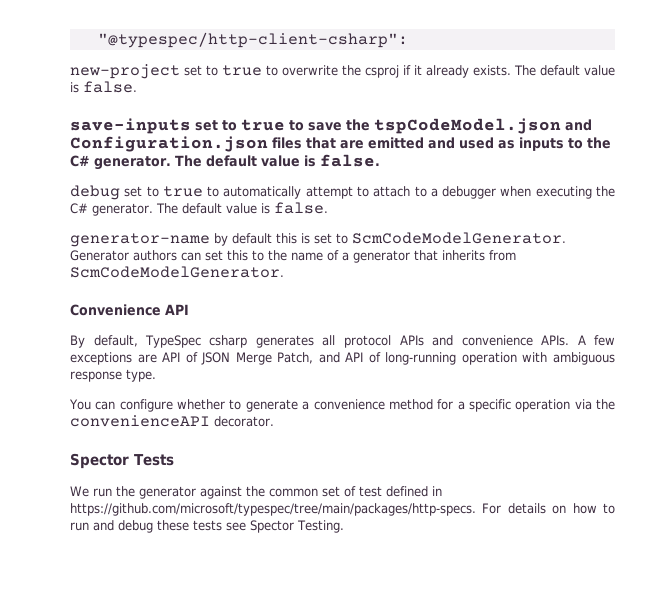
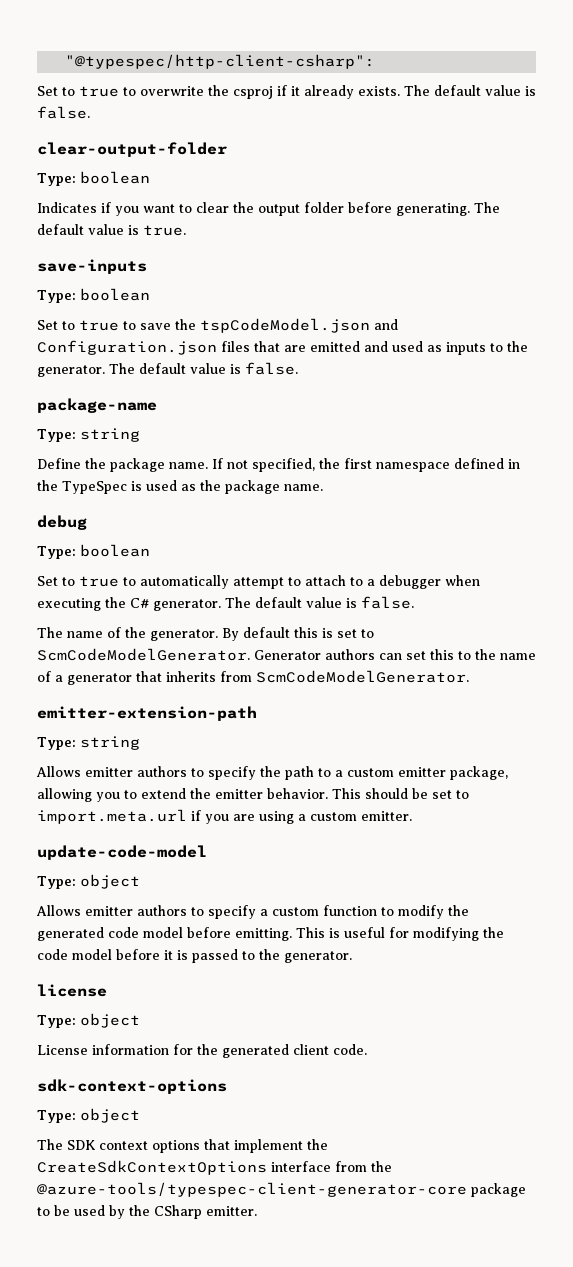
- new-project set to true to overwrite the csproj if it already exists.
+ Set to true to overwrite the csproj if it already exists.
- save-inputs set to true to save the tspCodeModel.json and Configuration.json files that are emitted and used as inputs to the C# generator. The default value is false.
- debug set to true to automatically attempt to attach to a debugger when executing the C# generator.
+ clear-output-folder
+ Type: boolean
+ Indicates if you want to clear the output folder before generating. The default value is true.
+ save-inputs
+ Type: boolean
+ Set to true to save the tspCodeModel.json and Configuration.json files that are emitted and used as inputs to the generator. The default value is false.
+ package-name
+ Type: string
+ Define the package name. If not specified, the first namespace defined in the TypeSpec is used as the package name.
+ debug
+ Type: boolean
+ Set to true to automatically attempt to attach to a debugger when executing the C# generator.
- generator-name by default this is set to ScmCodeModelGenerator.
+ The name of the generator. By default this is set to ScmCodeModelGenerator.
- Convenience API
- By default, TypeSpec csharp generates all protocol APIs and convenience APIs. A few exceptions are API of JSON Merge Patch, and API of long-running operation with ambiguous response type.
- You can configure whether to generate a convenience method for a specific operation via the convenienceAPI decorator.
- Spector Tests
- We run the generator against the common set of test defined in https://github.com/microsoft/typespec/tree/main/packages/http-specs. For details on how to run and debug these tests see Spector Testing.
+ emitter-extension-path
+ Type: string
+ Allows emitter authors to specify the path to a custom emitter package, allowing you to extend the emitter behavior. This should be set to import.meta.url if you are using a custom emitter.
+ update-code-model
+ Type: object
+ Allows emitter authors to specify a custom function to modify the generated code model before emitting. This is useful for modifying the code model before it is passed to the generator.
+ license
+ Type: object
+ License information for the generated client code.
+ sdk-context-options
+ Type: object
+ The SDK context options that implement the CreateSdkContextOptions interface from the @azure-tools/typespec-client-generator-core package to be used by the CSharp emitter.

